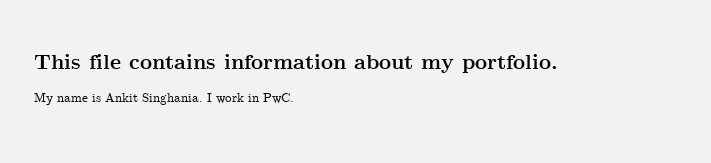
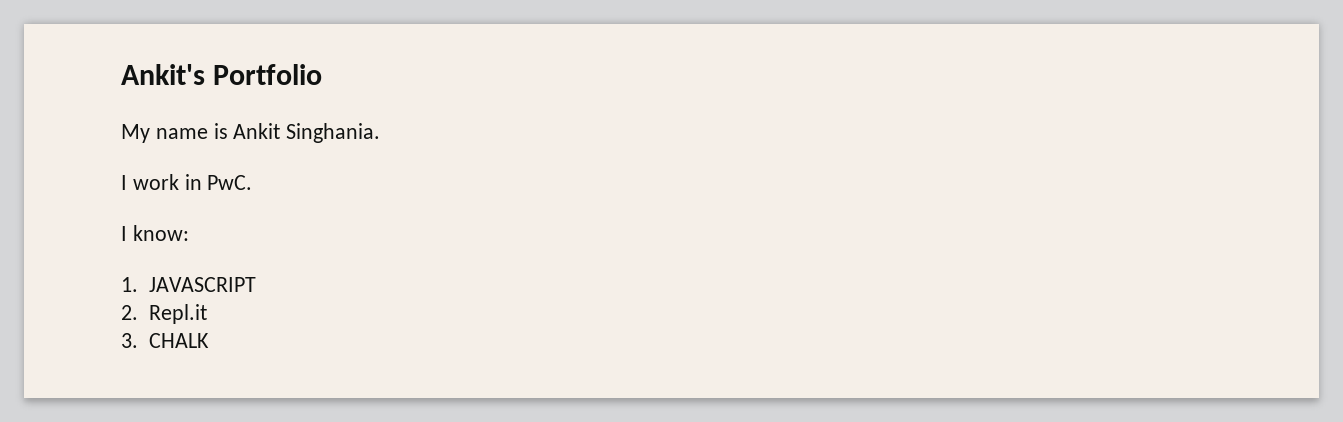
- This file contains information about my portfolio.
+ Ankit's Portfolio
- My name is Ankit Singhania. I work in PwC.
+ My name is Ankit Singhania.
+ I work in PwC.
+ I know:
+ 1. JAVASCRIPT
+ 2. Repl.it
+ 3. CHALK

